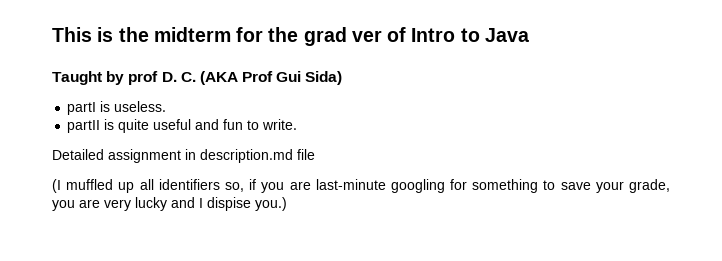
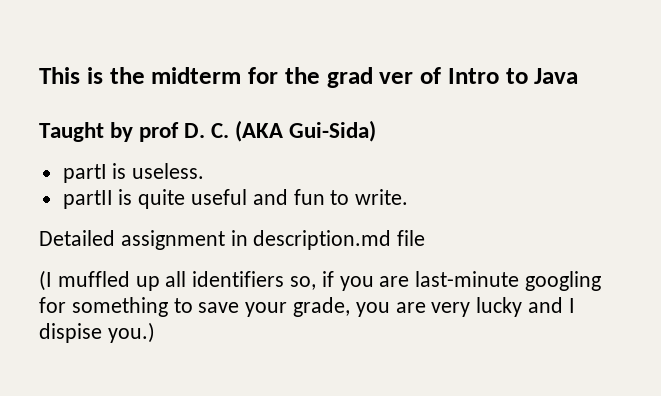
- Taught by prof D. C. (AKA Prof Gui Sida)
+ Taught by prof D. C. (AKA Gui-Sida)

